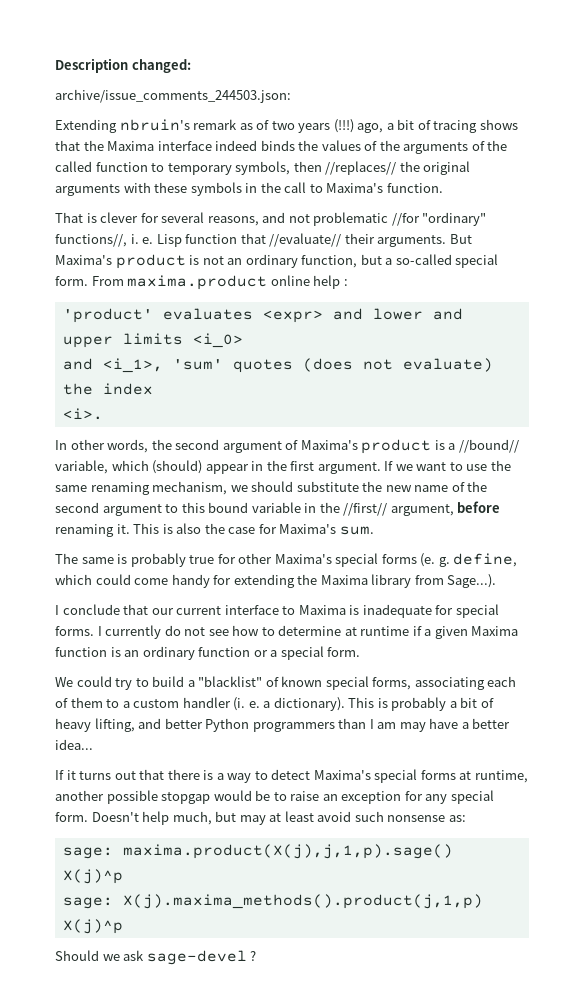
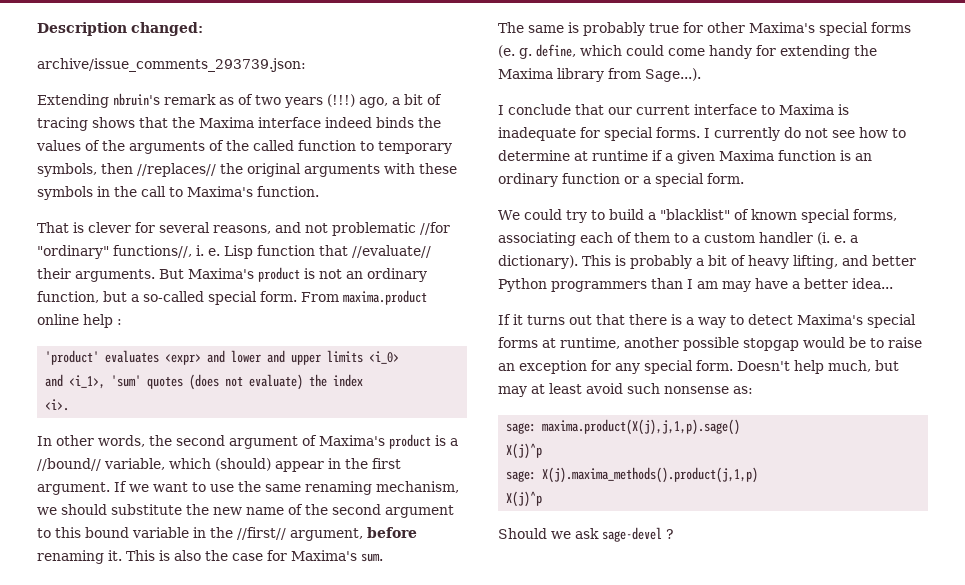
- archive/issue_comments_244503.json:
+ archive/issue_comments_293739.json:

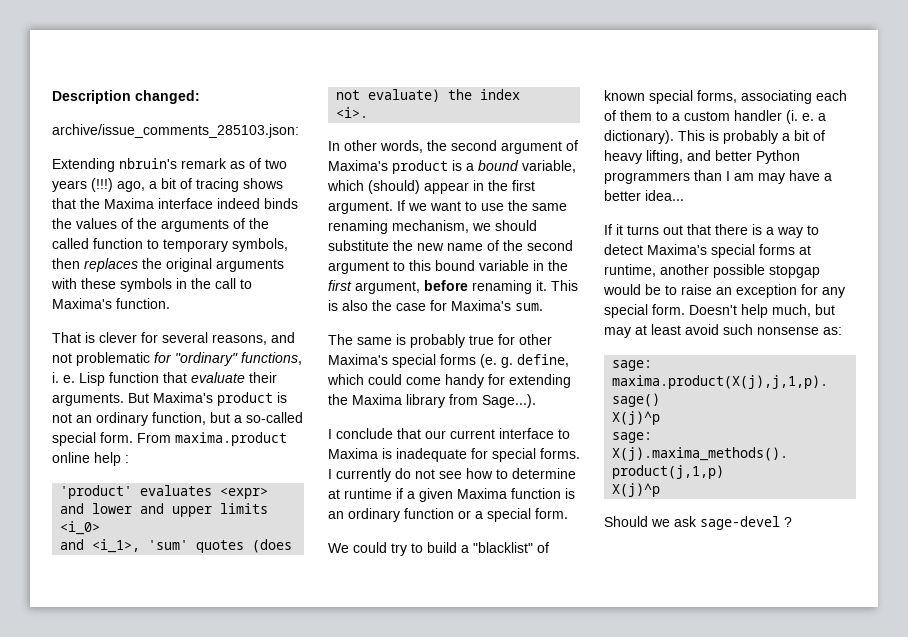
- archive/issue_comments_293739.json:
+ archive/issue_comments_285103.json:
- Extending nbruin's remark as of two years (!!!) ago, a bit of tracing shows that the Maxima interface indeed binds the values of the arguments of the called function to temporary symbols, then //replaces// the original arguments with these symbols in the call to Maxima's function.
+ Extending nbruin's remark as of two years (!!!) ago, a bit of tracing shows that the Maxima interface indeed binds the values of the arguments of the called function to temporary symbols, then replaces the original arguments with these symbols in the call to Maxima's function.
- That is clever for several reasons, and not problematic //for "ordinary" functions//, i. e.
+ That is clever for several reasons, and not problematic for "ordinary" functions, i. e.
- Lisp function that //evaluate// their arguments.
+ Lisp function that evaluate their arguments.
- In other words, the second argument of Maxima's product is a //bound// variable, which (should) appear in the first argument.
+ In other words, the second argument of Maxima's product is a bound variable, which (should) appear in the first argument.
- If we want to use the same renaming mechanism, we should substitute the new name of the second argument to this bound variable in the //first// argument, before renaming it.
+ If we want to use the same renaming mechanism, we should substitute the new name of the second argument to this bound variable in the first argument, before renaming it.

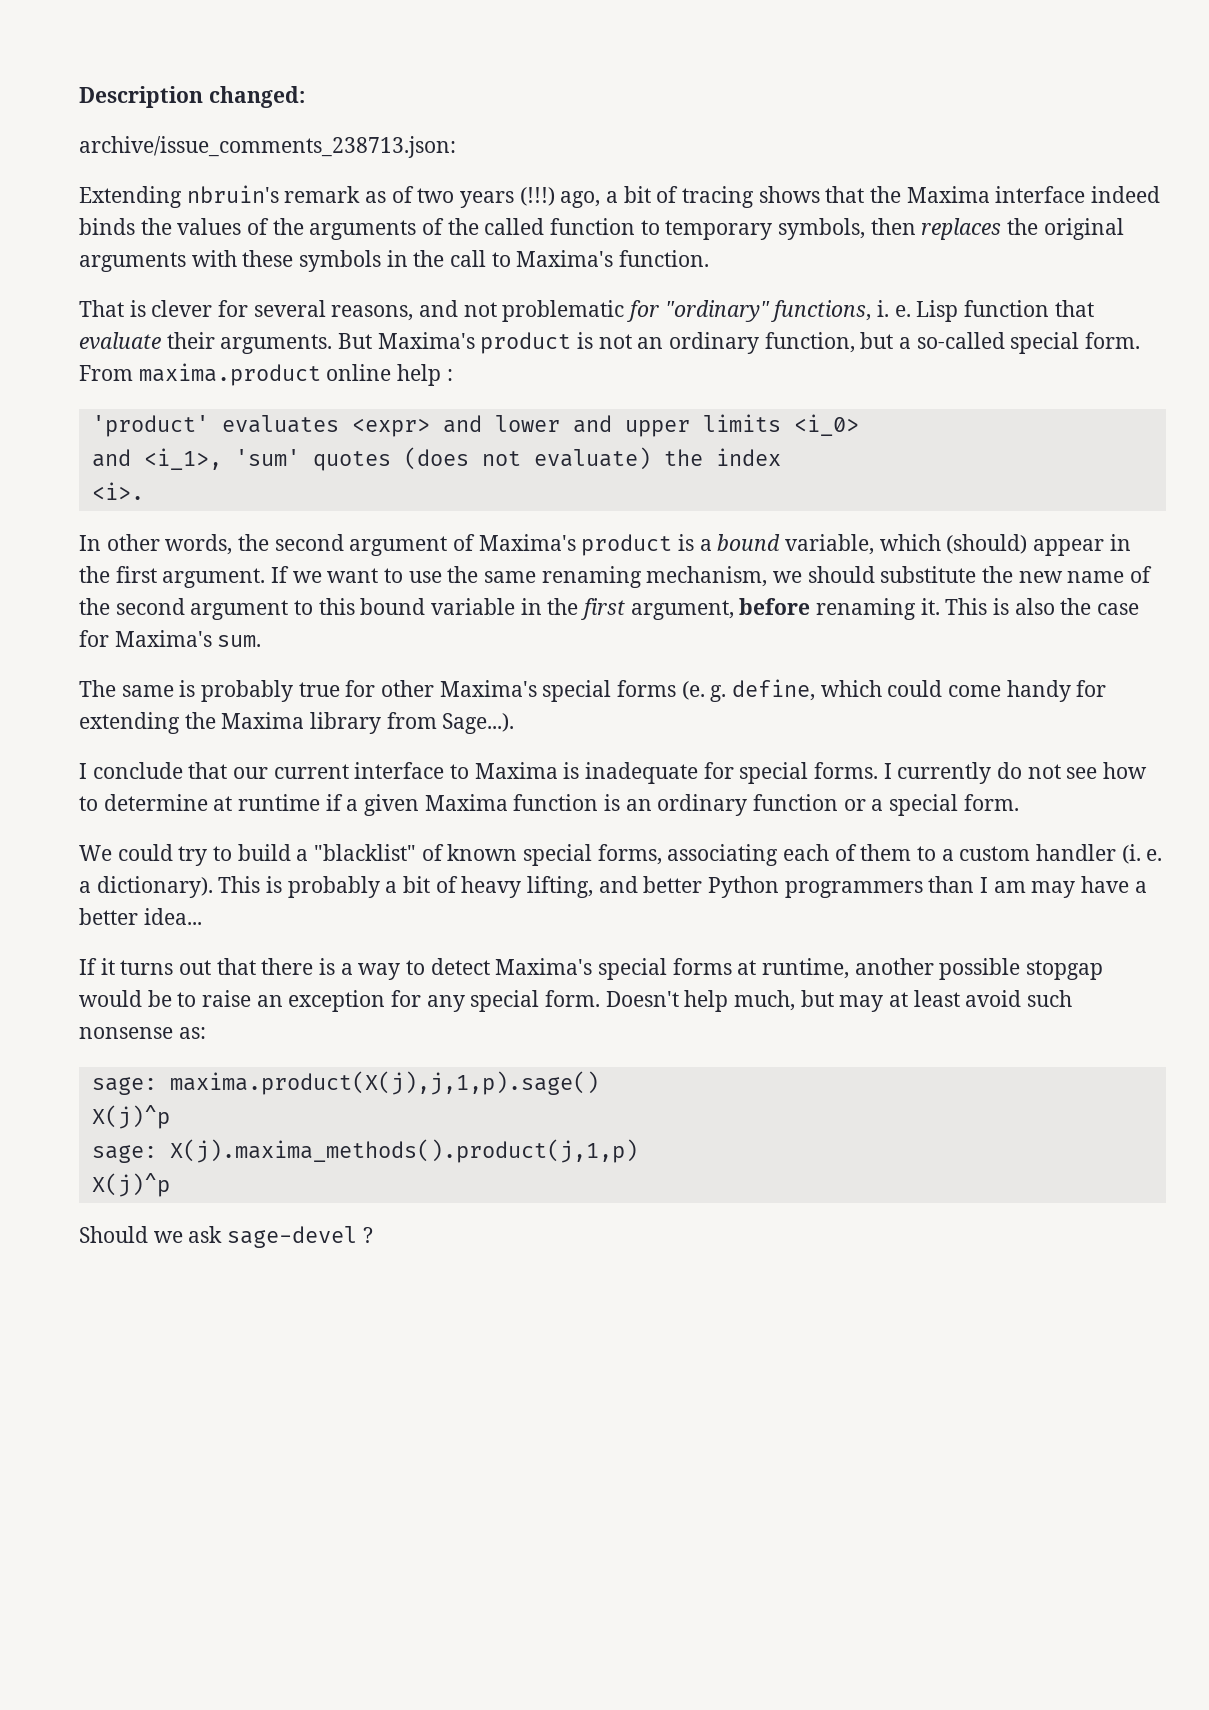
- archive/issue_comments_285103.json:
+ archive/issue_comments_238713.json:

